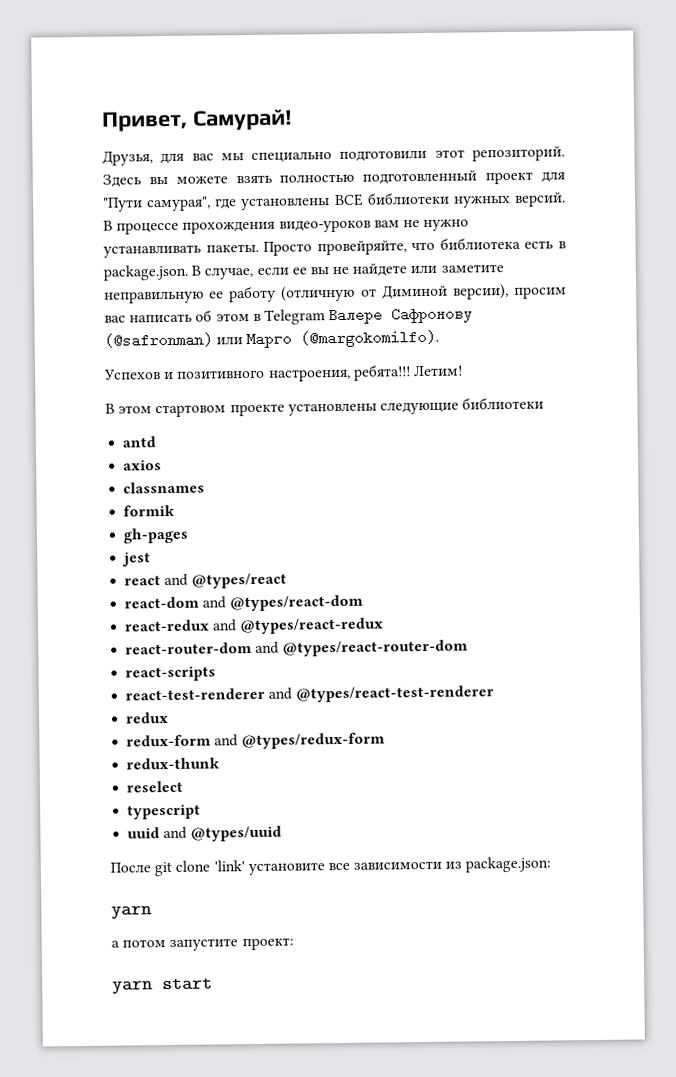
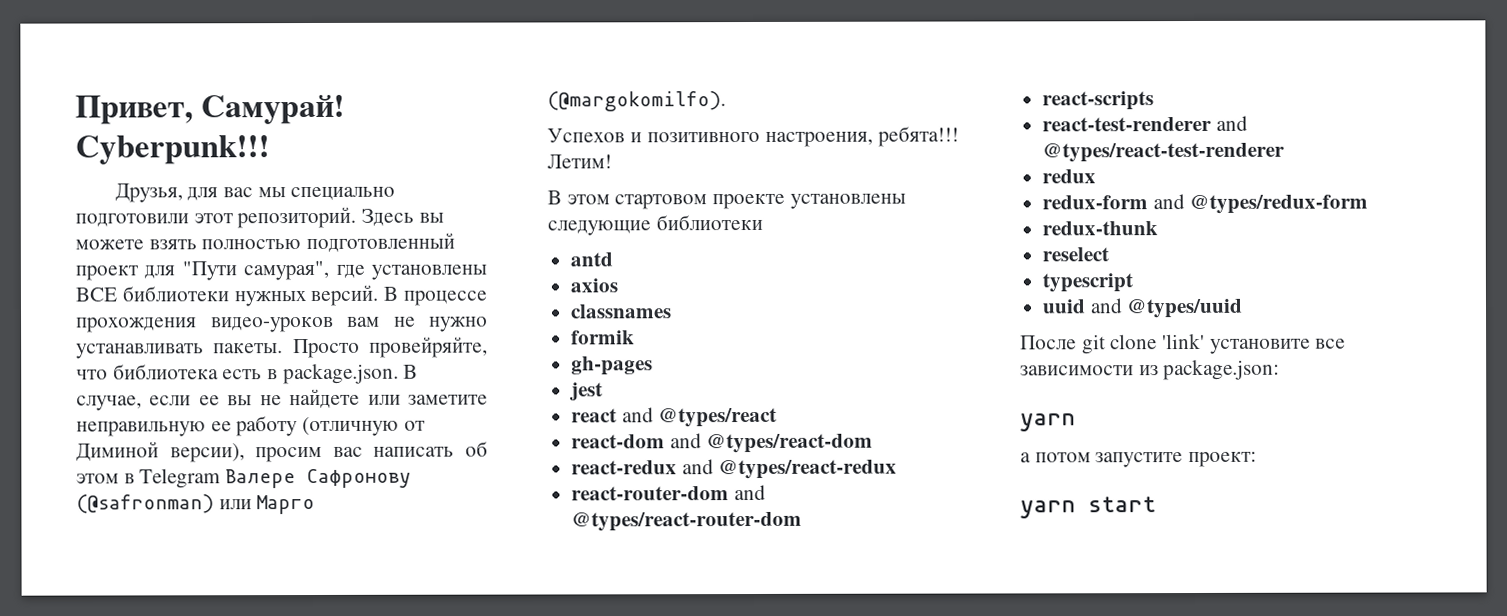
+ Cyberpunk!!!

